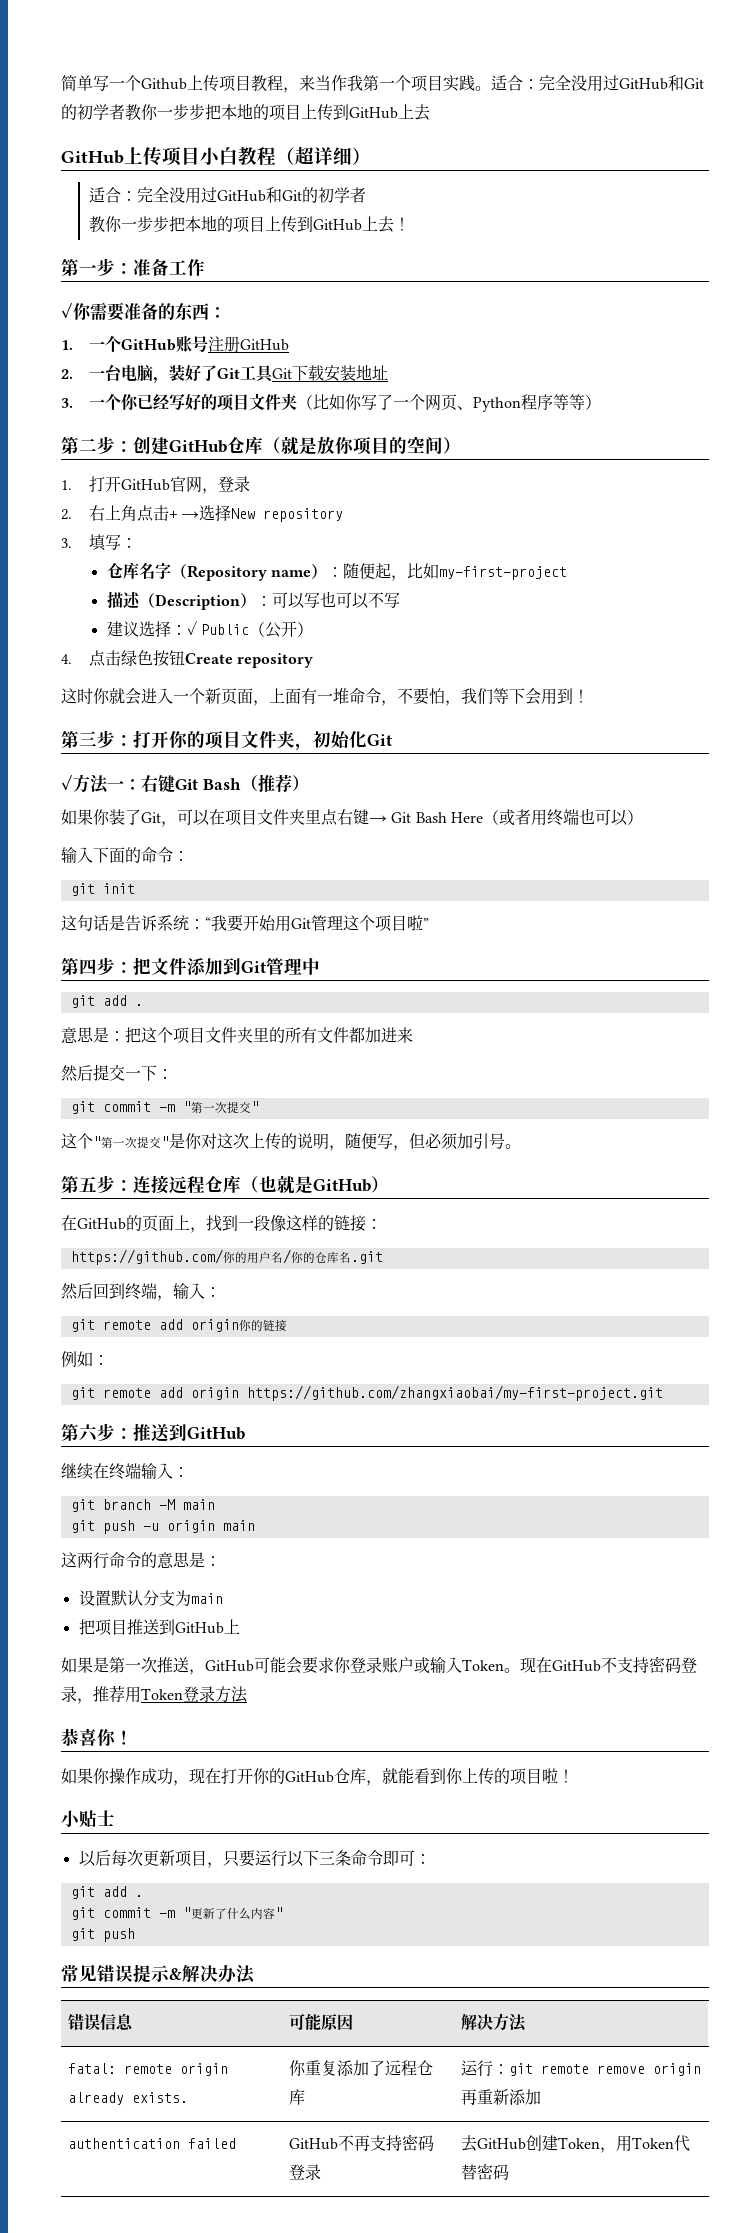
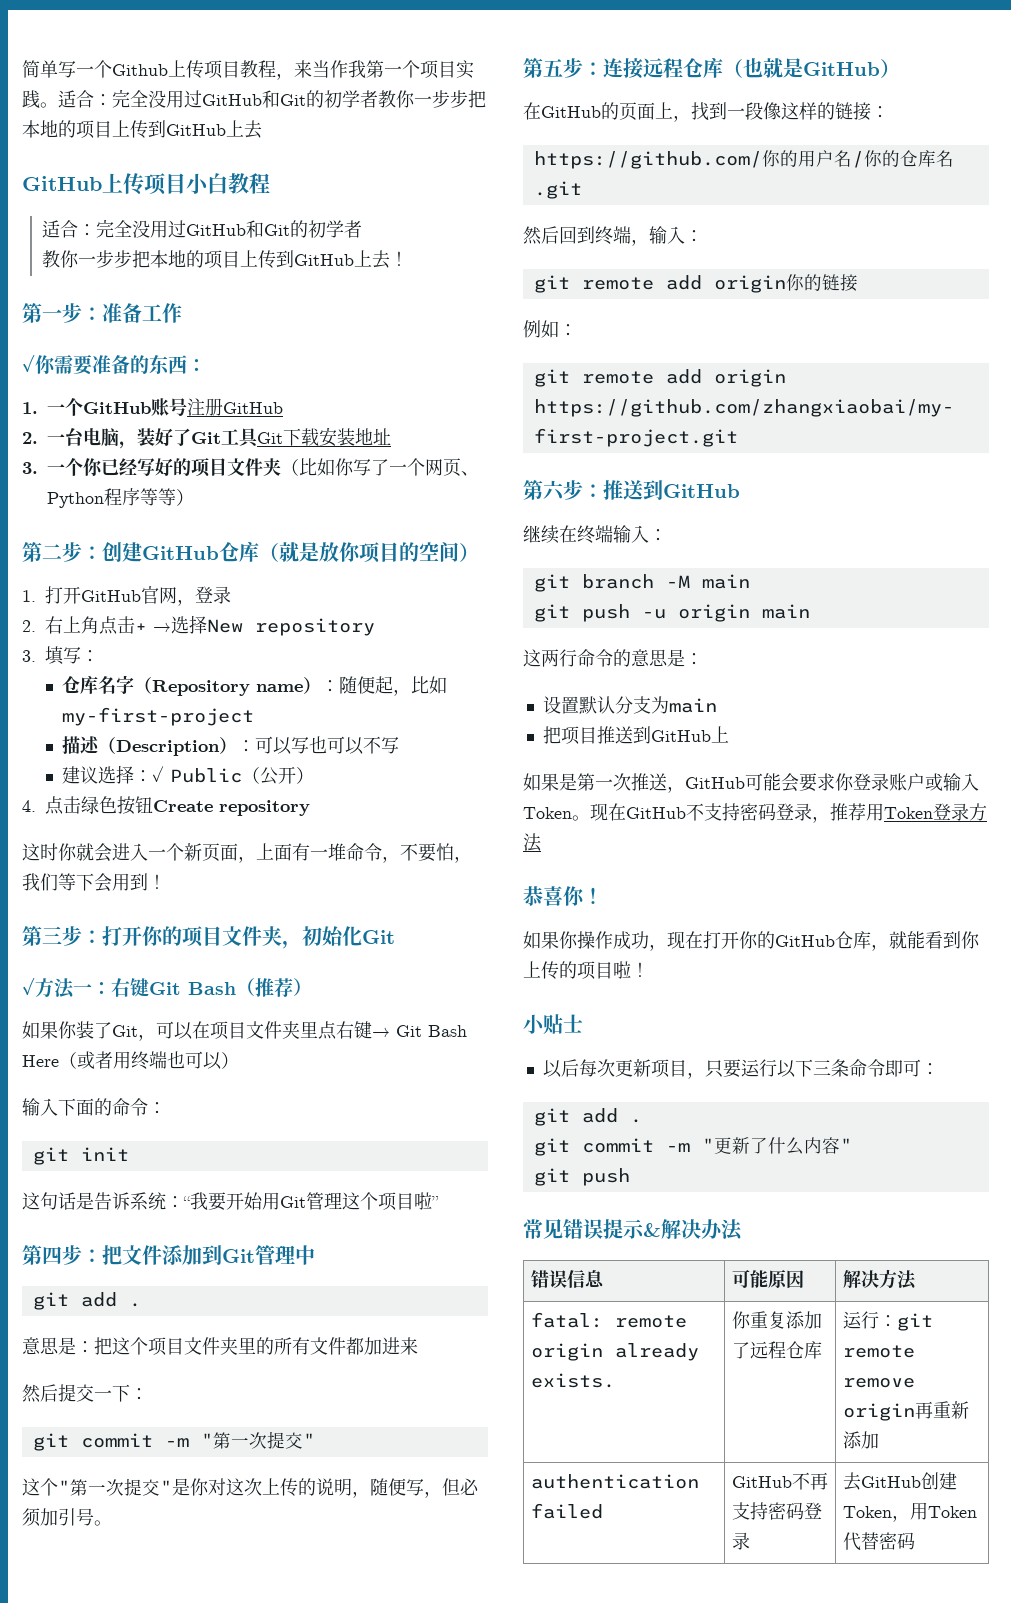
- GitHub上传项目小白教程（超详细）
+ GitHub上传项目小白教程

